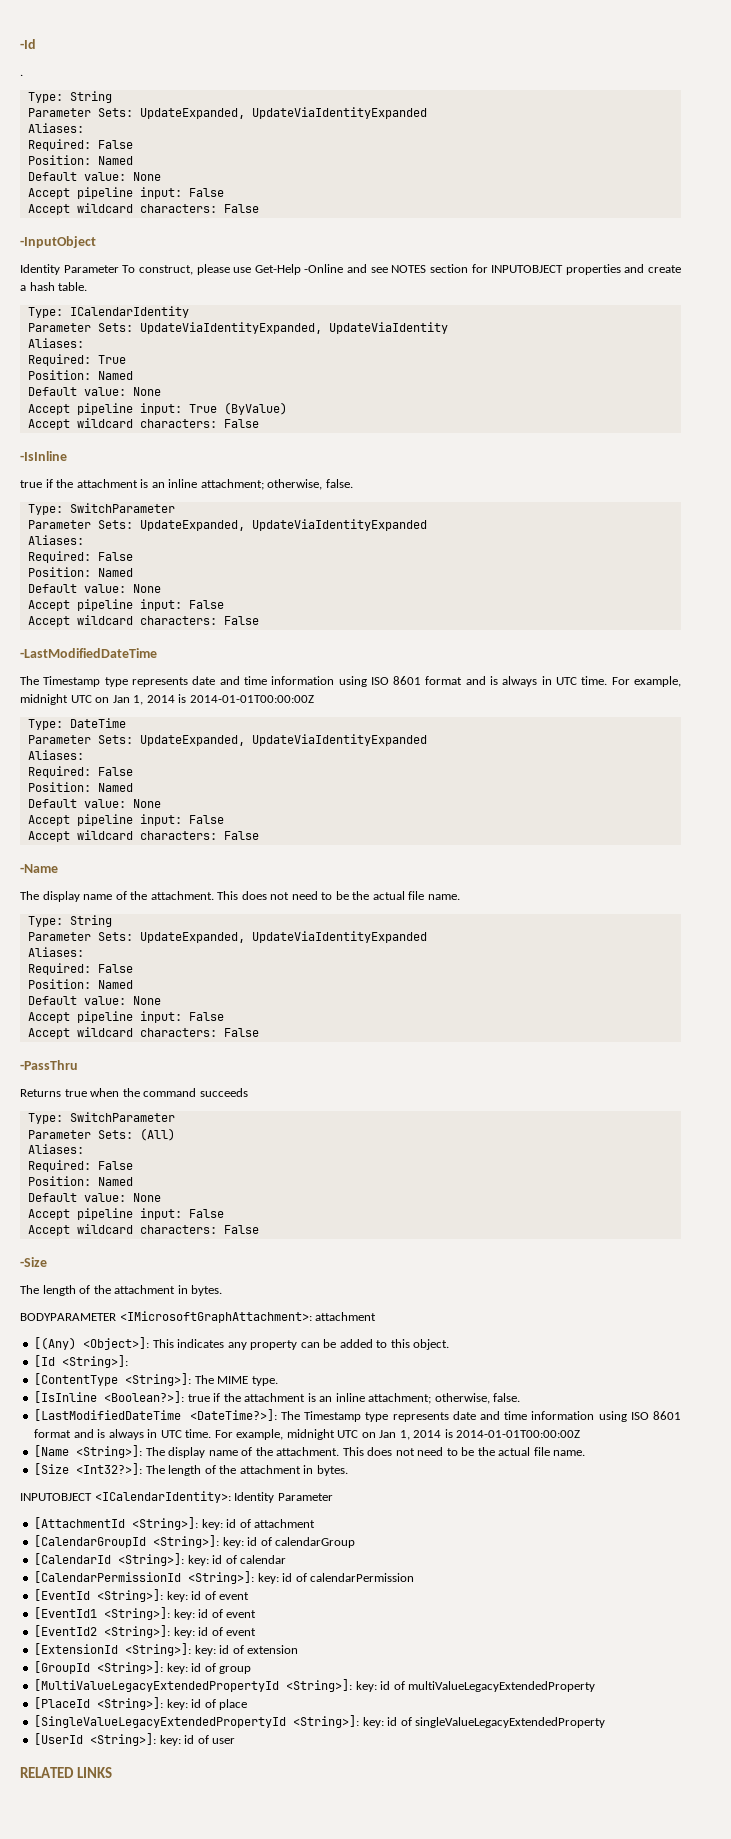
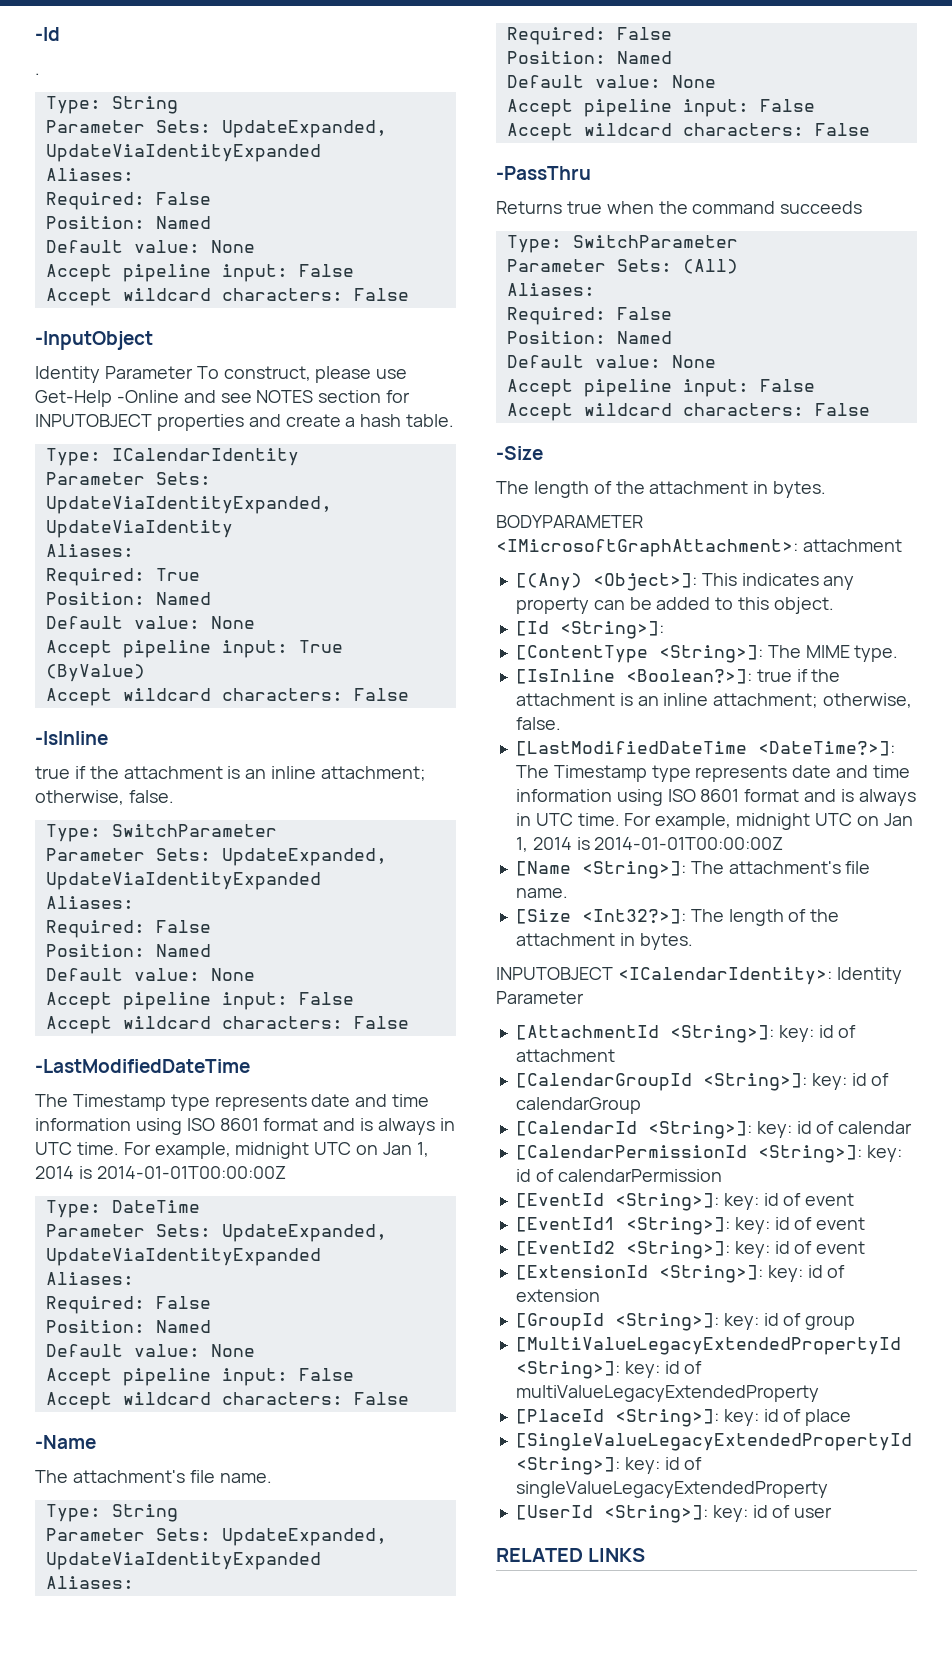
  -Name
- The display name of the attachment. This does not need to be the actual file name.
+ The attachment's file name.
- [Name <String>]: The display name of the attachment. This does not need to be the actual file name.
+ [Name <String>]: The attachment's file name.

